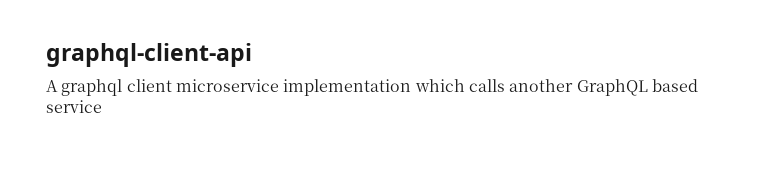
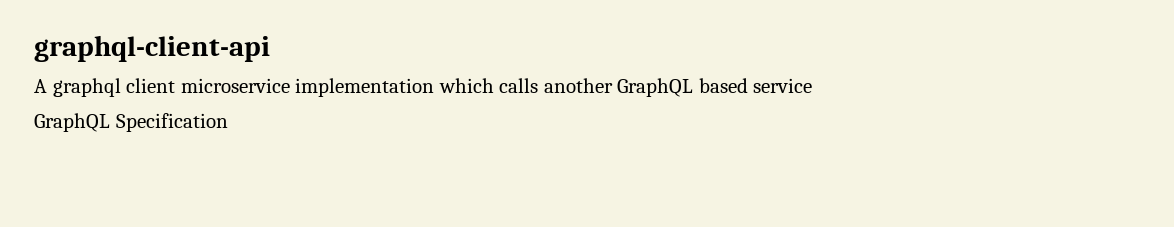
+ GraphQL Specification

